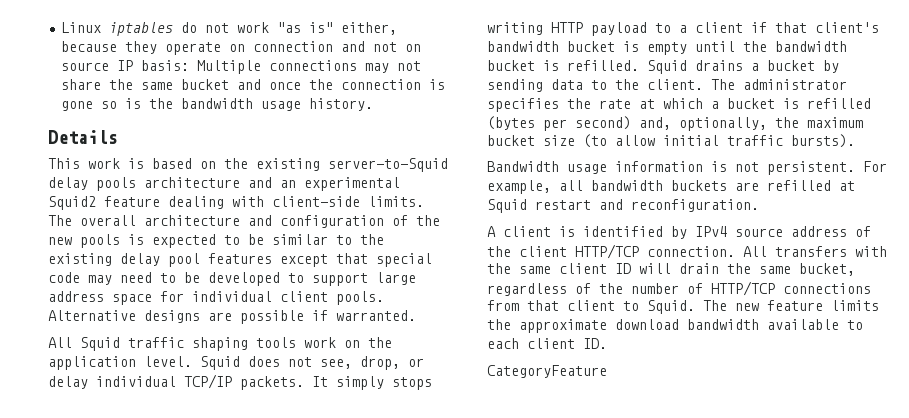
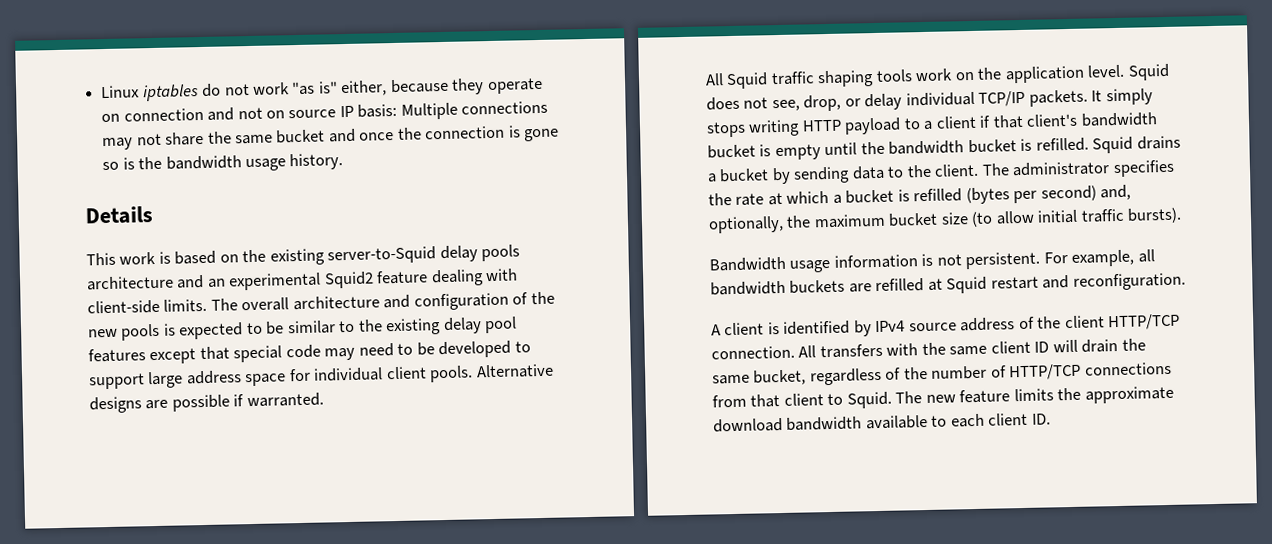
- CategoryFeature

